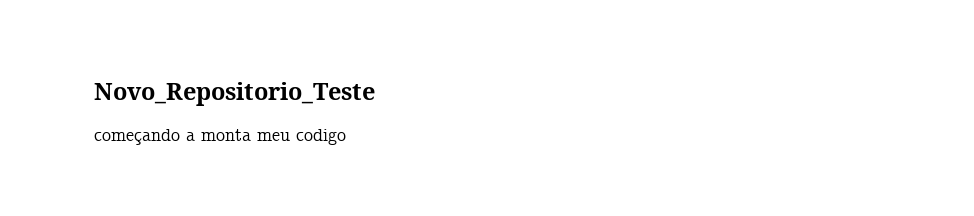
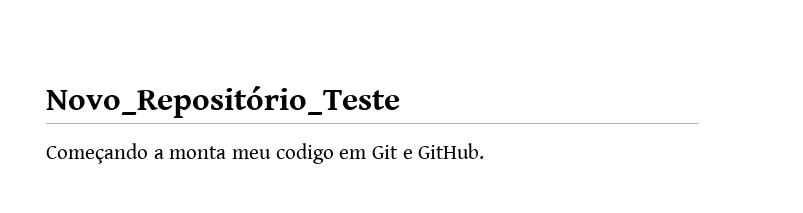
- Novo_Repositorio_Teste
- começando a monta meu codigo
+ Novo_Repositório_Teste
+ Começando a monta meu codigo em Git e GitHub.

